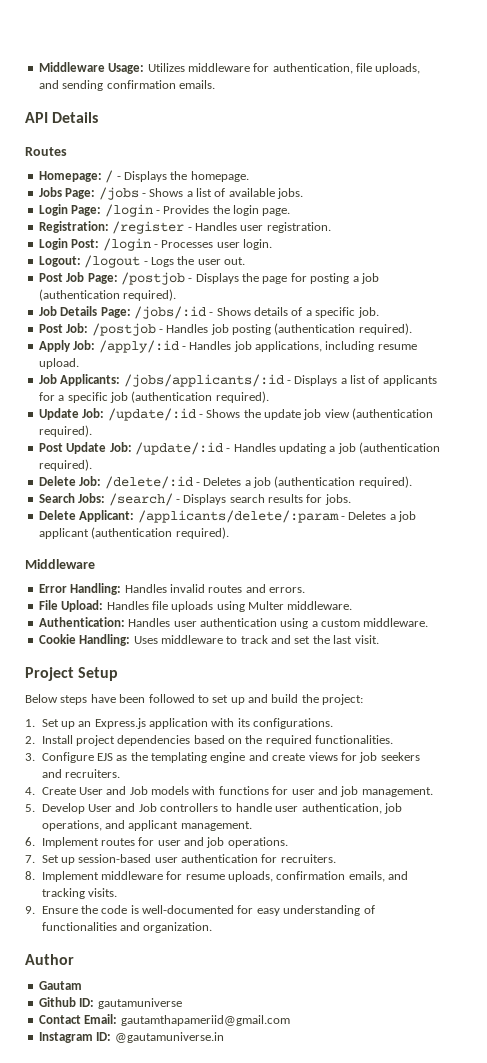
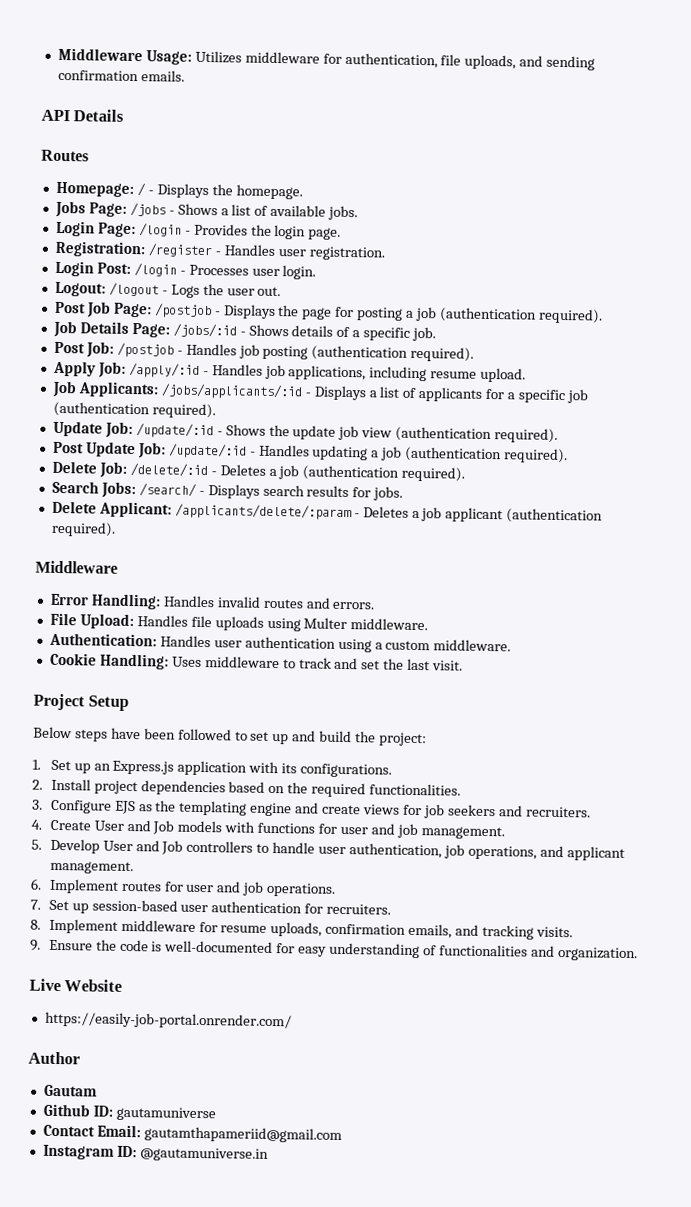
+ Live Website
+ https://easily-job-portal.onrender.com/

